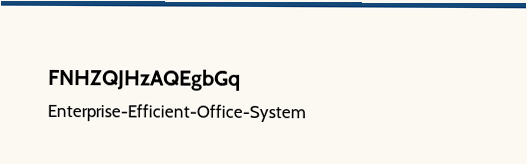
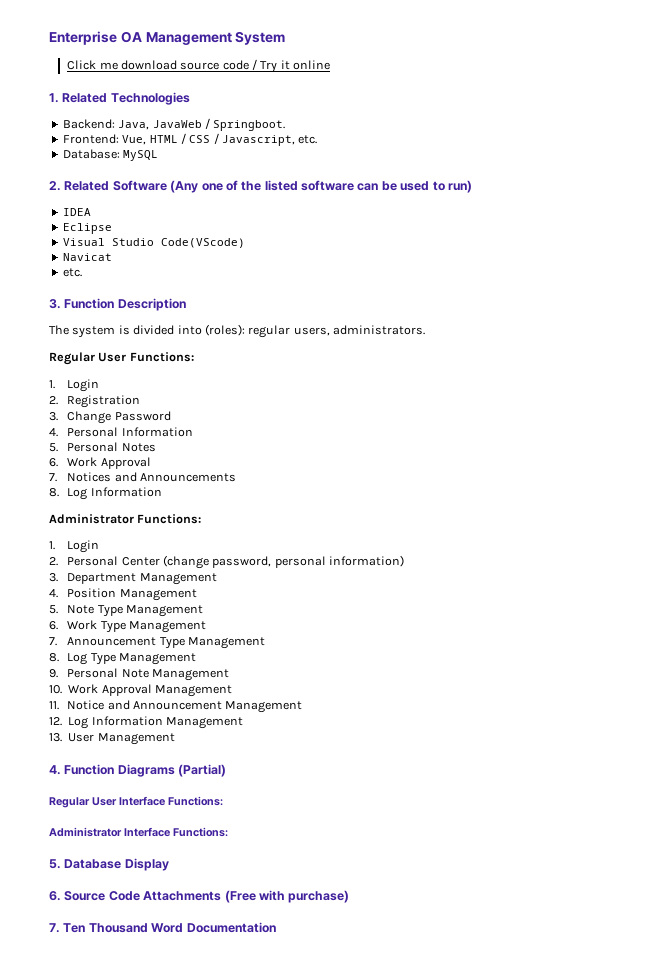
- FNHZQJHzAQEgbGq
- Enterprise-Efficient-Office-System
+ Enterprise OA Management System
+ Click me download source code / Try it online
+ 1. Related Technologies
+ Backend: Java, JavaWeb / Springboot.
+ Frontend: Vue, HTML / CSS / Javascript, etc.
+ Database: MySQL
+ 2. Related Software (Any one of the listed software can be used to run)
+ IDEA
+ Eclipse
+ Visual Studio Code(VScode)
+ Navicat
+ etc.
+ 3. Function Description
+ The system is divided into (roles): regular users, administrators.
+ Regular User Functions:
+ 1. Login
+ 2. Registration
+ 3. Change Password
+ 4. Personal Information
+ 5. Personal Notes
+ 6. Work Approval
+ 7. Notices and Announcements
+ 8. Log Information
+ Administrator Functions:
+ 1. Login
+ 2. Personal Center (change password, personal information)
+ 3. Department Management
+ 4. Position Management
+ 5. Note Type Management
+ 6. Work Type Management
+ 7. Announcement Type Management
+ 8. Log Type Management
+ 9. Personal Note Management
+ 10. Work Approval Management
+ 11. Notice and Announcement Management
+ 12. Log Information Management
+ 13. User Management
+ 4. Function Diagrams (Partial)
+ Regular User Interface Functions:
+ Administrator Interface Functions:
+ 5. Database Display
+ 6. Source Code Attachments (Free with purchase)
+ 7. Ten Thousand Word Documentation

